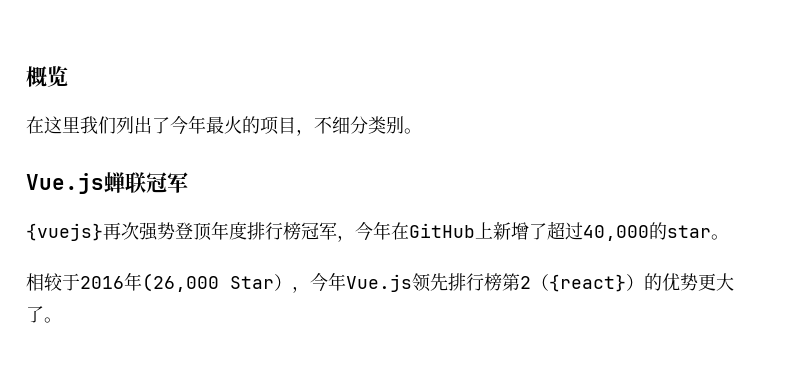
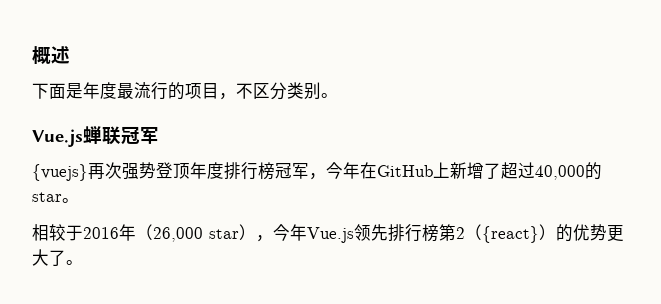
- 概览
- 在这里我们列出了今年最火的项目，不细分类别。
+ 概述
+ 下面是年度最流行的项目，不区分类别。
- 相较于2016年(26,000 Star），今年Vue.js领先排行榜第2（{react}）的优势更大了。
+ 相较于2016年（26,000 star），今年Vue.js领先排行榜第2（{react}）的优势更大了。

